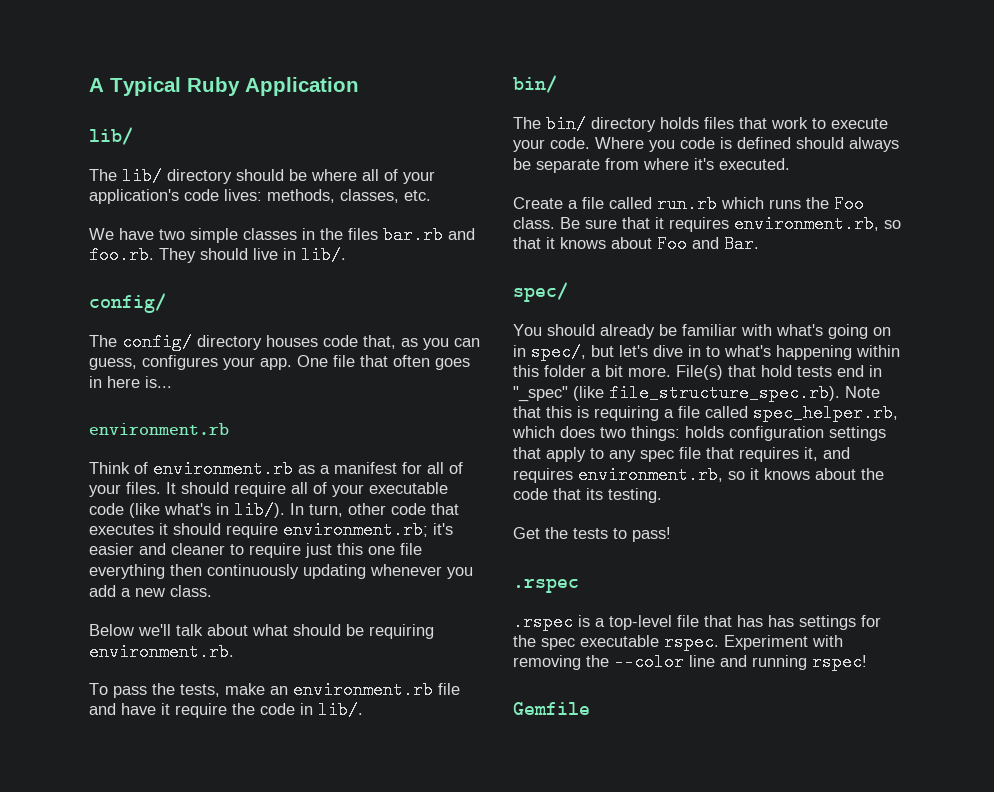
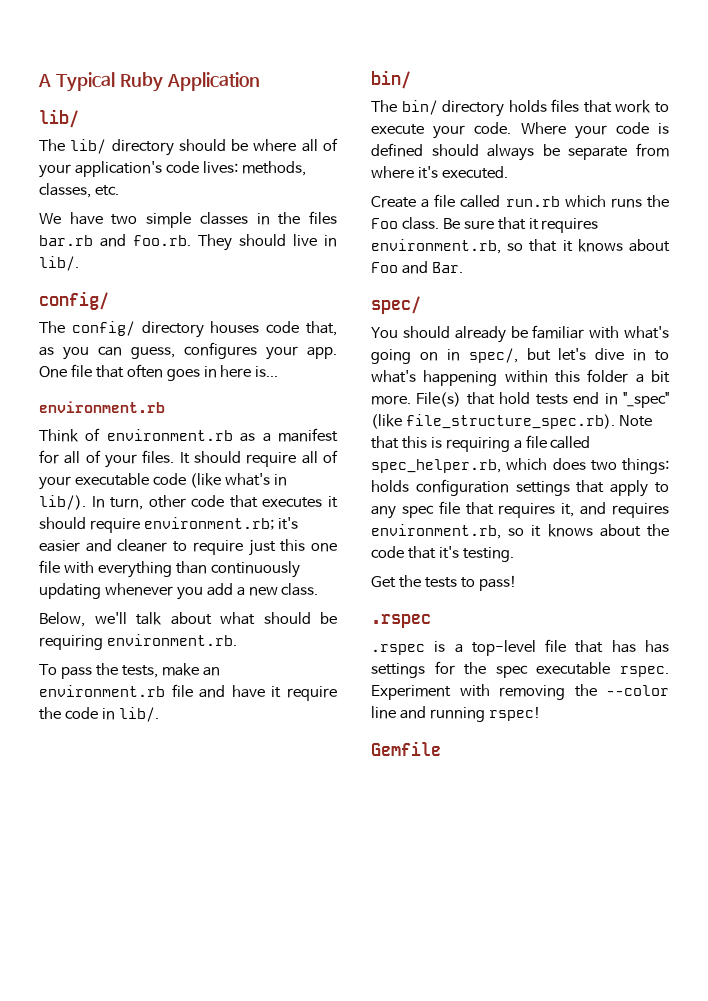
- In turn, other code that executes it should require environment.rb; it's easier and cleaner to require just this one file everything then continuously updating whenever you add a new class.
+ In turn, other code that executes it should require environment.rb; it's easier and cleaner to require just this one file with everything than continuously updating whenever you add a new class.
- Below we'll talk about what should be requiring environment.rb.
+ Below, we'll talk about what should be requiring environment.rb.
- Where you code is defined should always be separate from where it's executed.
+ Where your code is defined should always be separate from where it's executed.
- File(s) that hold tests end in "_spec" (like file_structure_spec.rb). Note that this is requiring a file called spec_helper.rb, which does two things: holds configuration settings that apply to any spec file that requires it, and requires environment.rb, so it knows about the code that its testing.
+ File(s) that hold tests end in "_spec" (like file_structure_spec.rb). Note that this is requiring a file called spec_helper.rb, which does two things: holds configuration settings that apply to any spec file that requires it, and requires environment.rb, so it knows about the code that it's testing.

